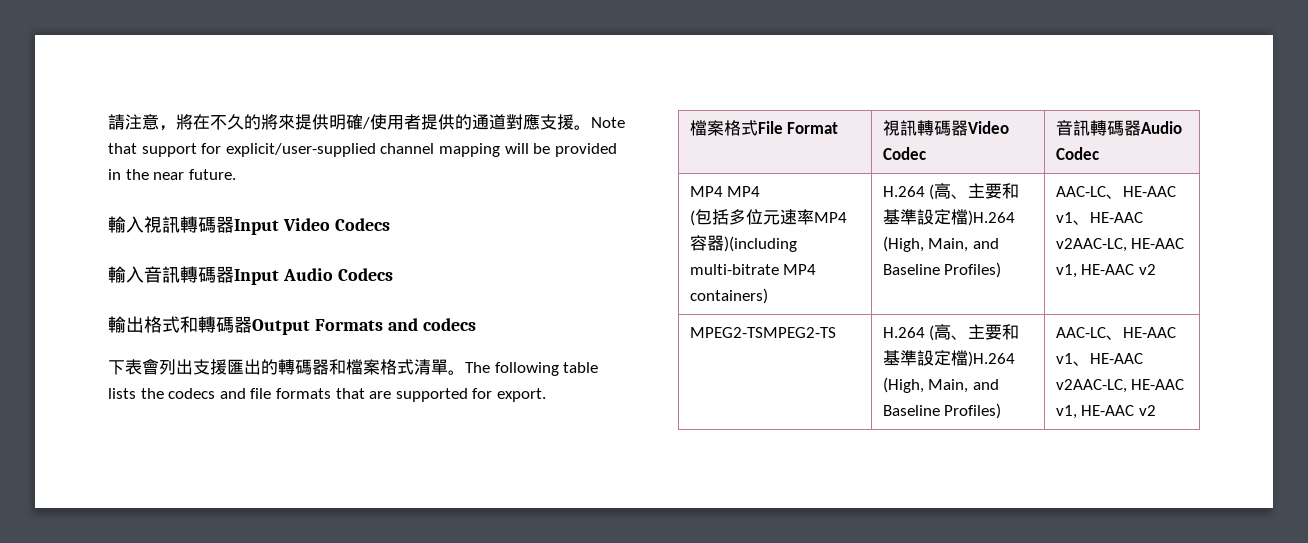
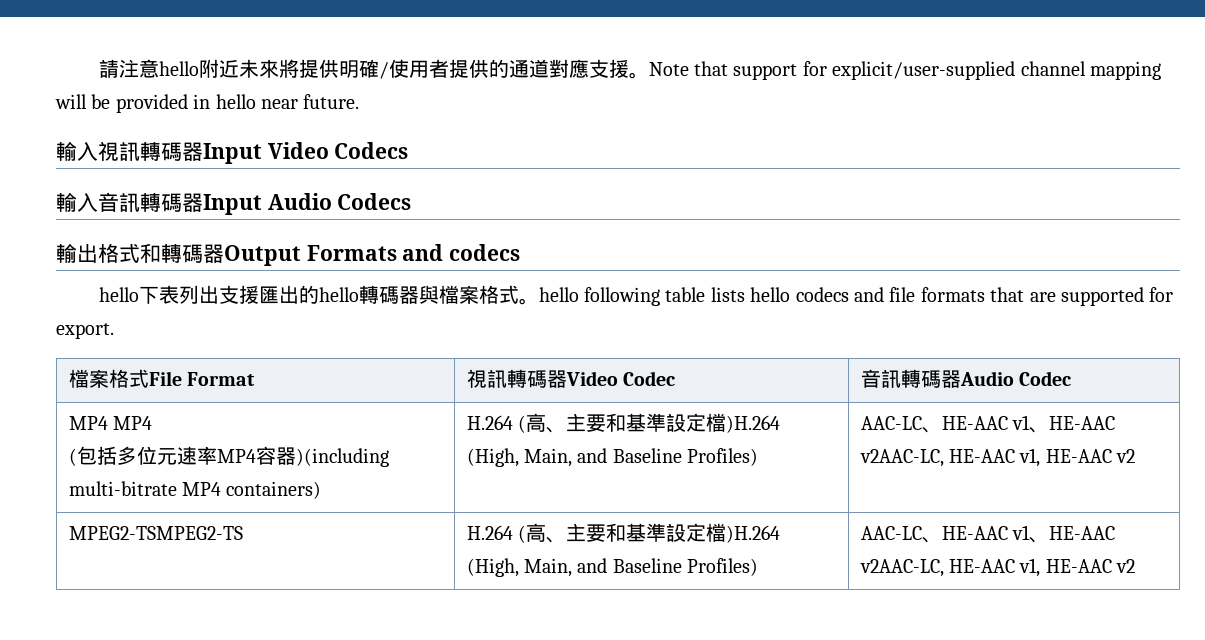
- 請注意，將在不久的將來提供明確/使用者提供的通道對應支援。
+ 請注意hello附近未來將提供明確/使用者提供的通道對應支援。
- Note that support for explicit/user-supplied channel mapping will be provided in the near future.
+ Note that support for explicit/user-supplied channel mapping will be provided in hello near future.
- 下表會列出支援匯出的轉碼器和檔案格式清單。The following table lists the codecs and file formats that are supported for export.
+ hello下表列出支援匯出的hello轉碼器與檔案格式。hello following table lists hello codecs and file formats that are supported for export.

